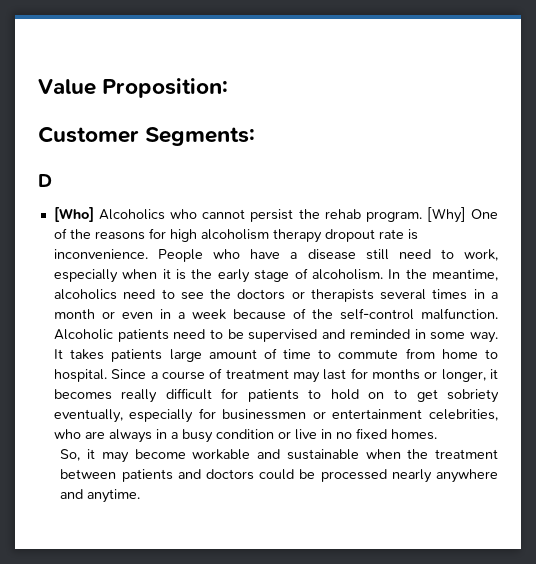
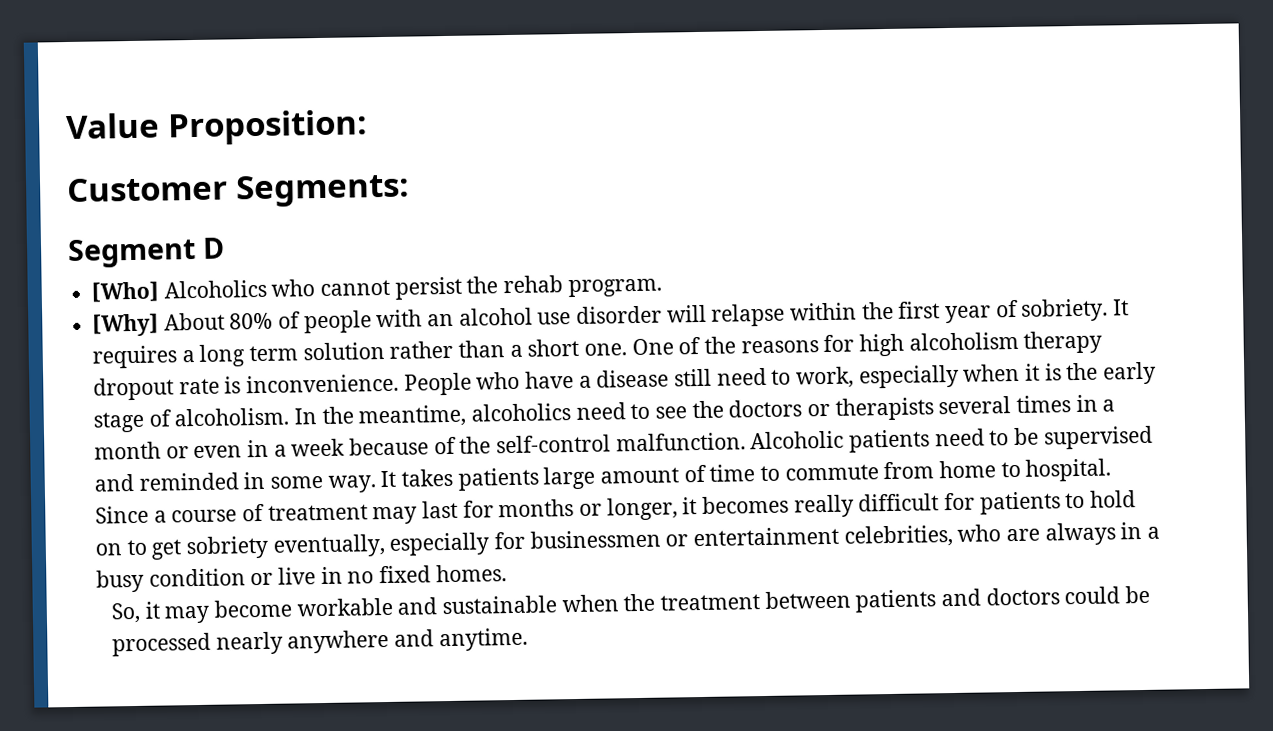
- D
+ Segment D
- [Who] Alcoholics who cannot persist the rehab program. [Why] One of the reasons for high alcoholism therapy dropout rate is inconvenience.
+ [Who] Alcoholics who cannot persist the rehab program.
+ [Why] About 80% of people with an alcohol use disorder will relapse within the first year of sobriety. It requires a long term solution rather than a short one. One of the reasons for high alcoholism therapy dropout rate is inconvenience.

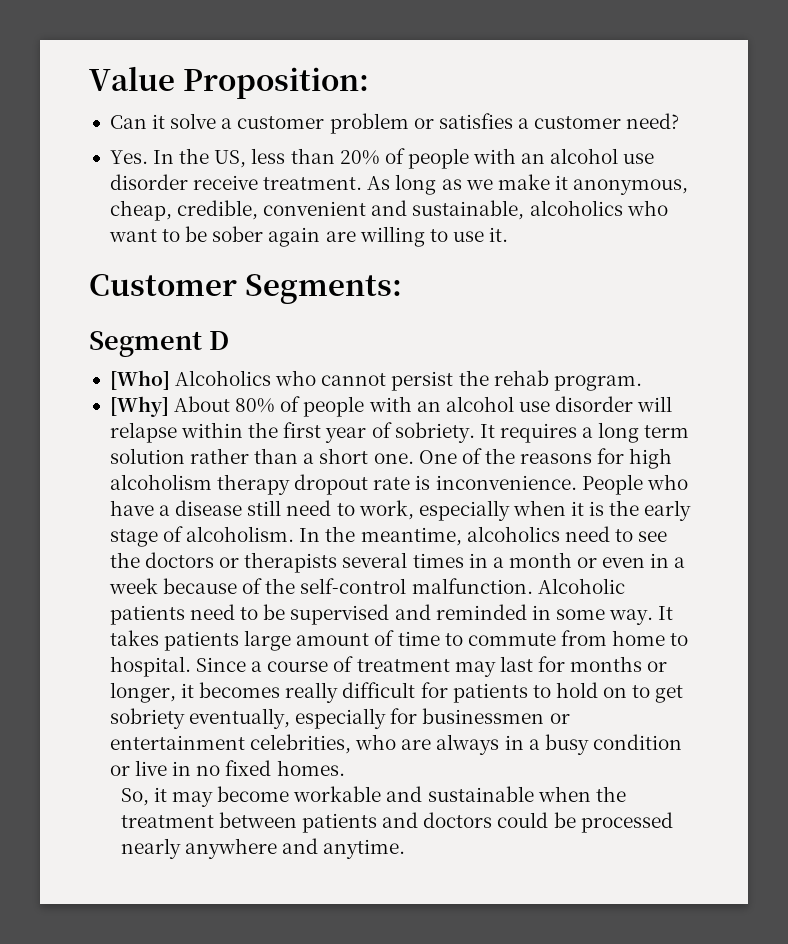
+ Can it solve a customer problem or satisfies a customer need?
+ Yes. In the US, less than 20% of people with an alcohol use disorder receive treatment. As long as we make it anonymous, cheap, credible, convenient and sustainable, alcoholics who want to be sober again are willing to use it.

